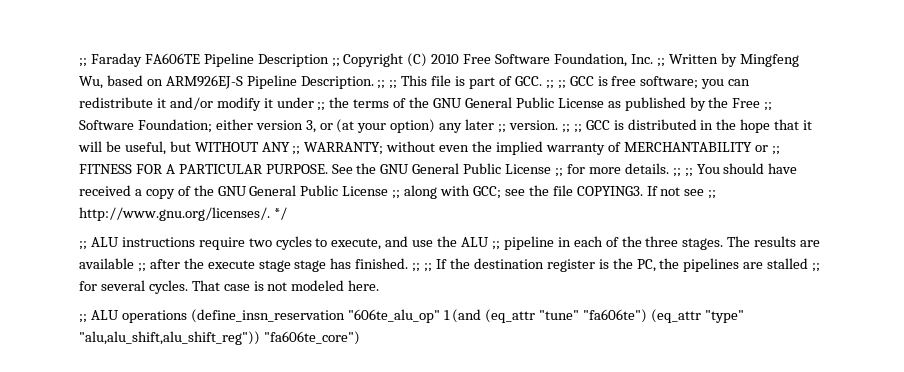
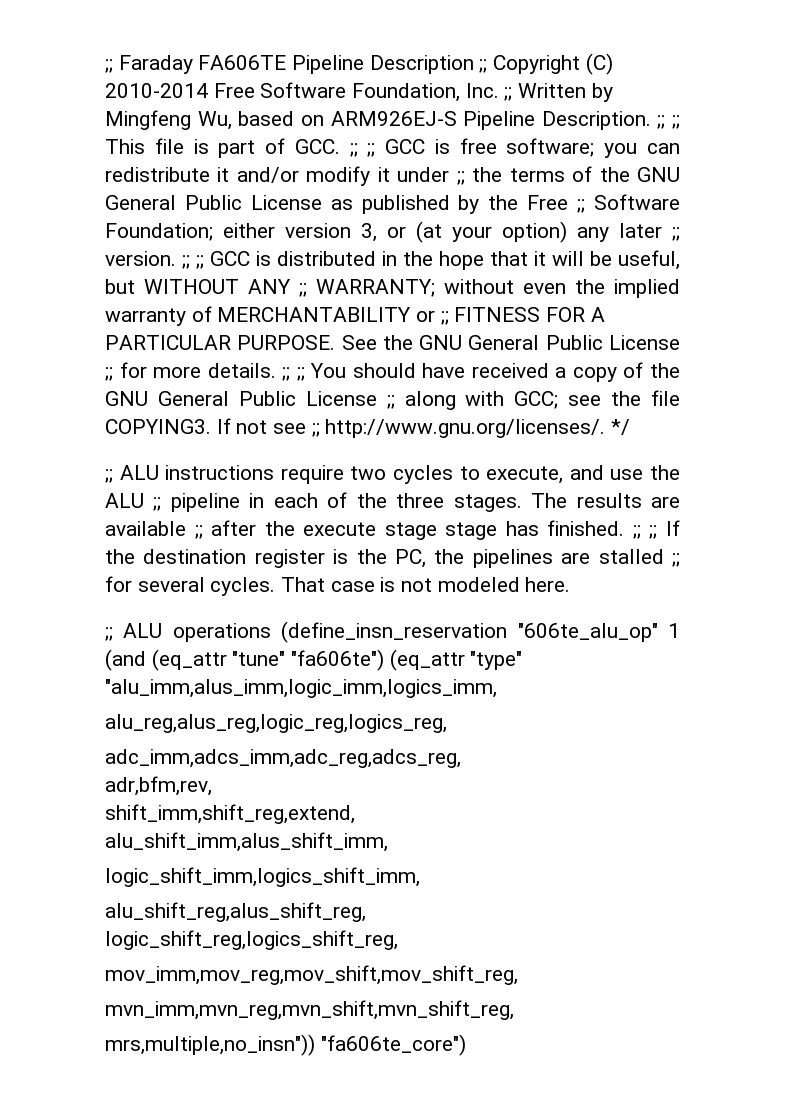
- Copyright (C) 2010 Free Software Foundation, Inc. ;;
+ Copyright (C) 2010-2014 Free Software Foundation, Inc. ;;
- ;; ALU operations (define_insn_reservation "606te_alu_op" 1 (and (eq_attr "tune" "fa606te") (eq_attr "type" "alu,alu_shift,alu_shift_reg")) "fa606te_core")
+ ;; ALU operations (define_insn_reservation "606te_alu_op" 1 (and (eq_attr "tune" "fa606te") (eq_attr "type" "alu_imm,alus_imm,logic_imm,logics_imm,
+ alu_reg,alus_reg,logic_reg,logics_reg,
+ adc_imm,adcs_imm,adc_reg,adcs_reg,
+ adr,bfm,rev,
+ shift_imm,shift_reg,extend,
+ alu_shift_imm,alus_shift_imm,
+ logic_shift_imm,logics_shift_imm,
+ alu_shift_reg,alus_shift_reg,
+ logic_shift_reg,logics_shift_reg,
+ mov_imm,mov_reg,mov_shift,mov_shift_reg,
+ mvn_imm,mvn_reg,mvn_shift,mvn_shift_reg,
+ mrs,multiple,no_insn")) "fa606te_core")

